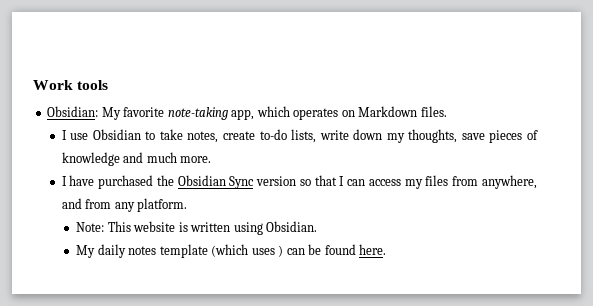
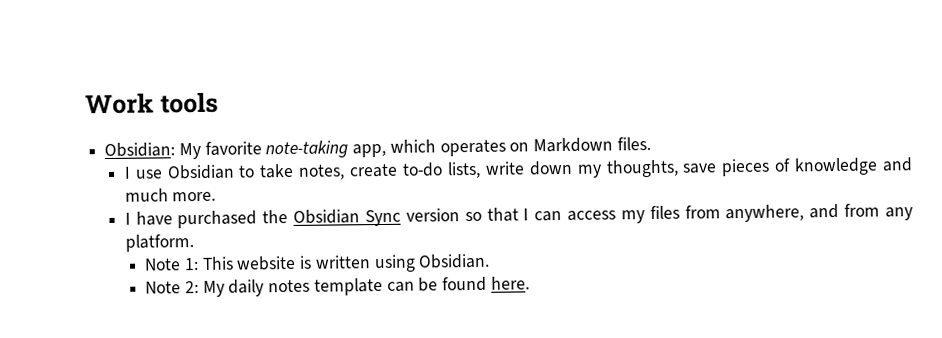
- Note: This website is written using Obsidian.
+ Note 1: This website is written using Obsidian.
- My daily notes template (which uses ) can be found here.
+ Note 2: My daily notes template can be found here.

